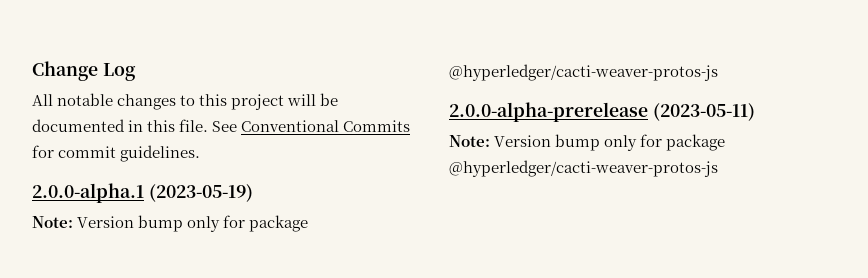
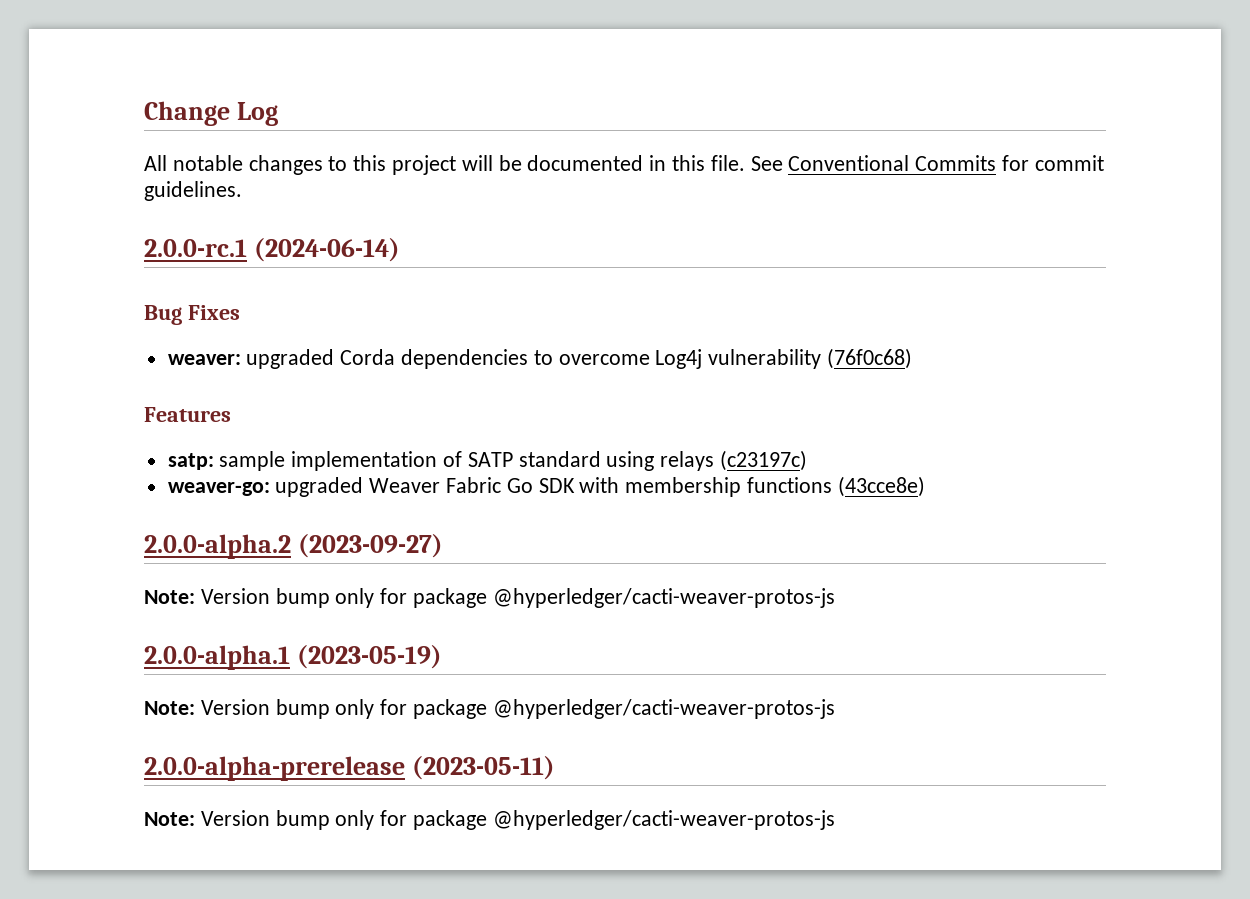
+ 2.0.0-rc.1 (2024-06-14)
+ Bug Fixes
+ weaver: upgraded Corda dependencies to overcome Log4j vulnerability (76f0c68)
+ Features
+ satp: sample implementation of SATP standard using relays (c23197c)
+ weaver-go: upgraded Weaver Fabric Go SDK with membership functions (43cce8e)
+ 2.0.0-alpha.2 (2023-09-27)
+ Note: Version bump only for package @hyperledger/cacti-weaver-protos-js

